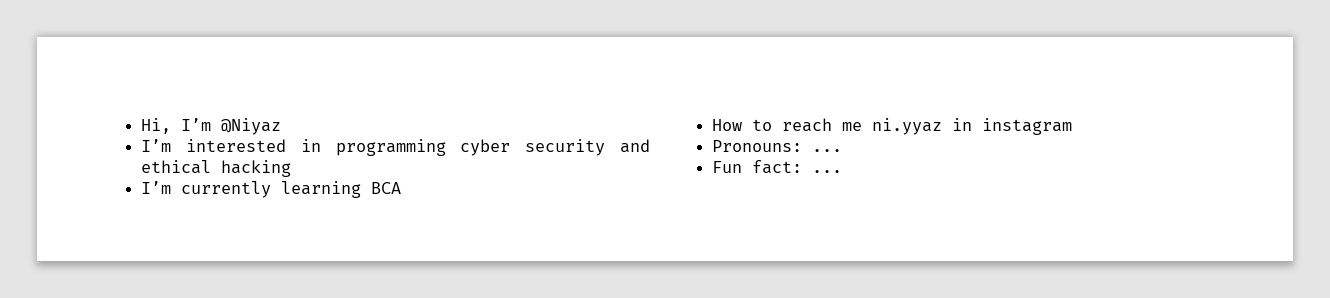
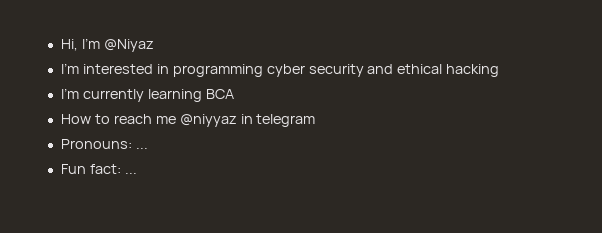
- How to reach me ni.yyaz in instagram
+ How to reach me @niyyaz in telegram

